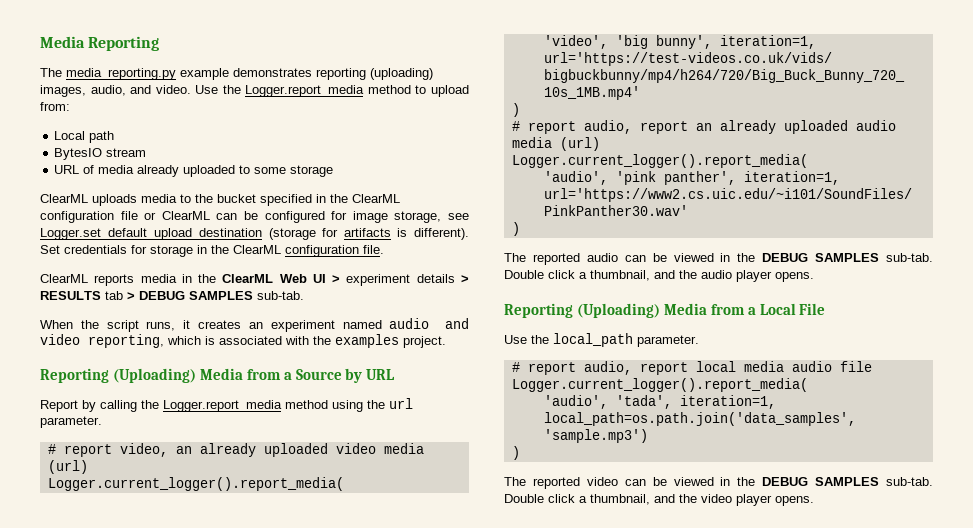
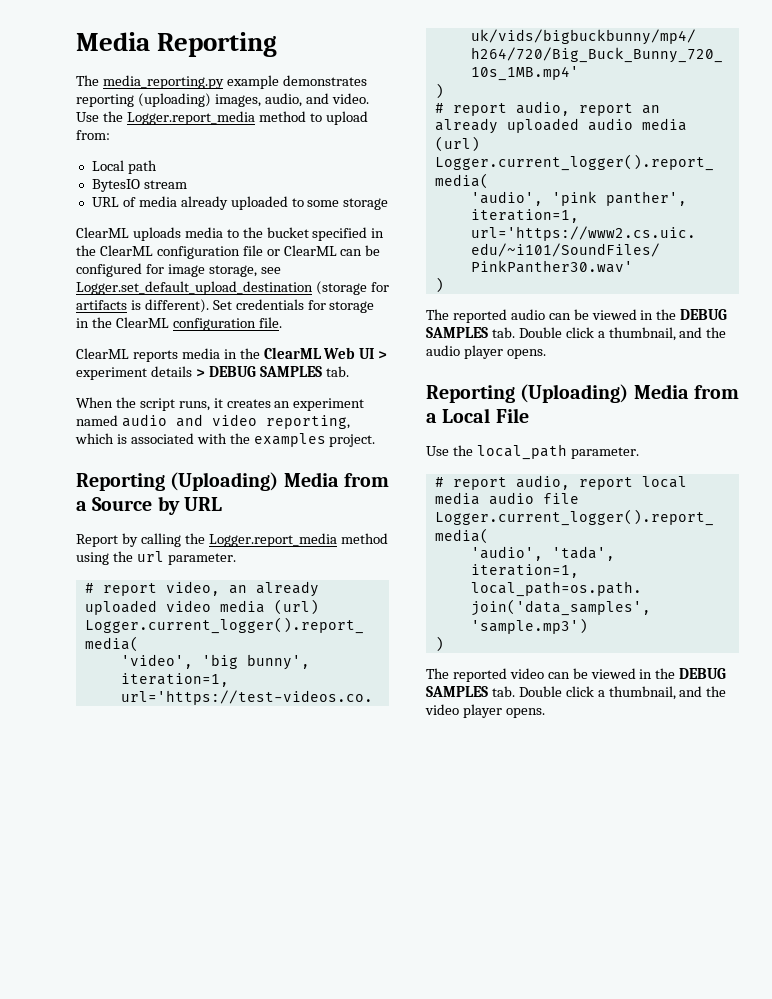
- ClearML reports media in the ClearML Web UI > experiment details > RESULTS tab > DEBUG SAMPLES sub-tab.
+ ClearML reports media in the ClearML Web UI > experiment details > DEBUG SAMPLES tab.
- The reported audio can be viewed in the DEBUG SAMPLES sub-tab. Double click a thumbnail, and the audio player opens.
+ The reported audio can be viewed in the DEBUG SAMPLES tab. Double click a thumbnail, and the audio player opens.
- The reported video can be viewed in the DEBUG SAMPLES sub-tab. Double click a thumbnail, and the video player opens.
+ The reported video can be viewed in the DEBUG SAMPLES tab. Double click a thumbnail, and the video player opens.

